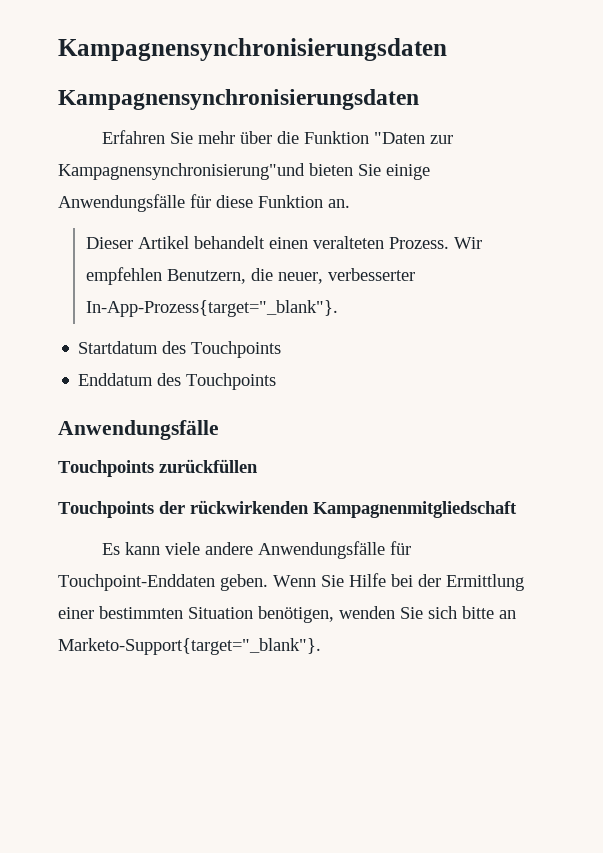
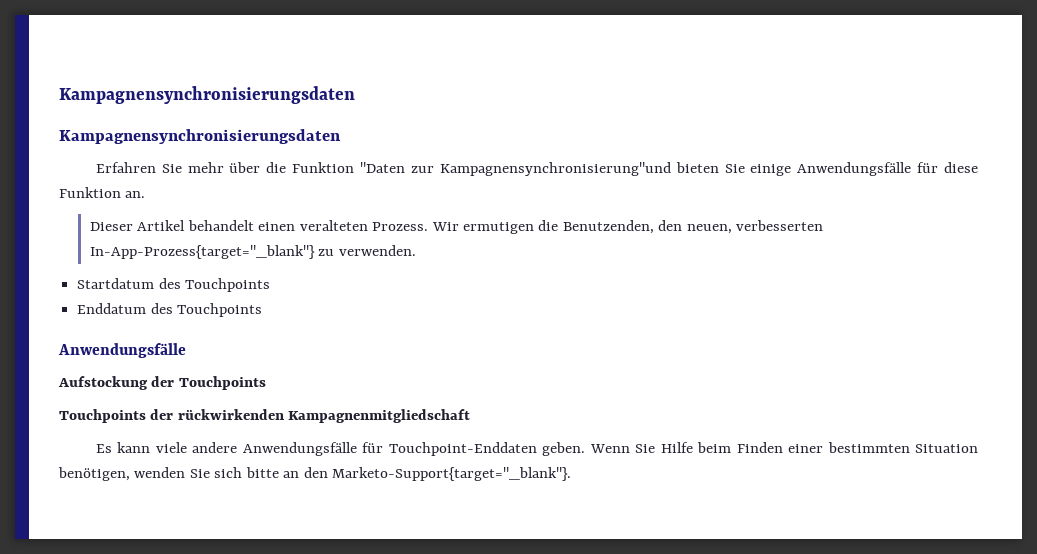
- Wir empfehlen Benutzern, die neuer, verbesserter In-App-Prozess{target="_blank"}.
+ Wir ermutigen die Benutzenden, den neuen, verbesserten In-App-Prozess{target="_blank"} zu verwenden.
- Touchpoints zurückfüllen
+ Aufstockung der Touchpoints
- Wenn Sie Hilfe bei der Ermittlung einer bestimmten Situation benötigen, wenden Sie sich bitte an Marketo-Support{target="_blank"}.
+ Wenn Sie Hilfe beim Finden einer bestimmten Situation benötigen, wenden Sie sich bitte an den Marketo-Support{target="_blank"}.

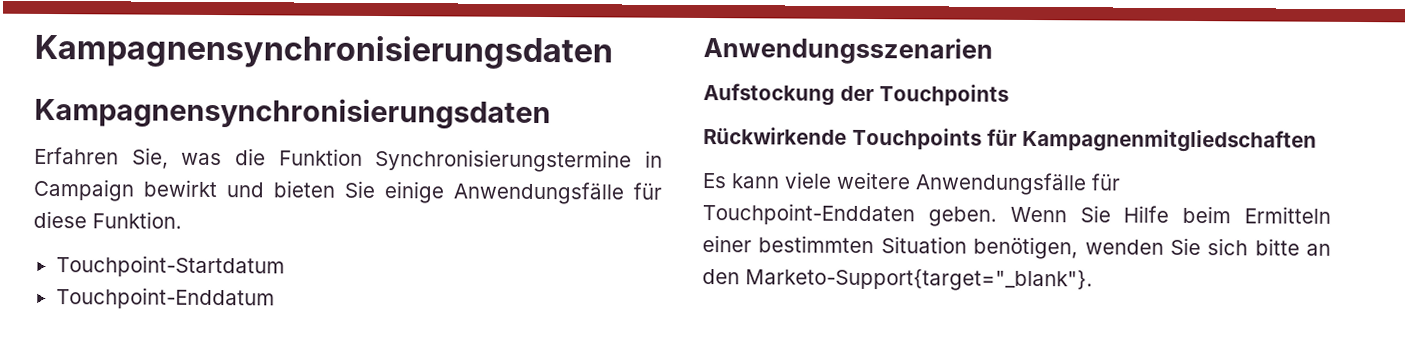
- Erfahren Sie mehr über die Funktion "Daten zur Kampagnensynchronisierung"und bieten Sie einige Anwendungsfälle für diese Funktion an.
- Dieser Artikel behandelt einen veralteten Prozess. Wir ermutigen die Benutzenden, den neuen, verbesserten In-App-Prozess{target="_blank"} zu verwenden.
- Startdatum des Touchpoints
- Enddatum des Touchpoints
- Anwendungsfälle
+ Erfahren Sie, was die Funktion Synchronisierungstermine in Campaign bewirkt und bieten Sie einige Anwendungsfälle für diese Funktion.
+ Touchpoint-Startdatum
+ Touchpoint-Enddatum
+ Anwendungsszenarien
- Touchpoints der rückwirkenden Kampagnenmitgliedschaft
+ Rückwirkende Touchpoints für Kampagnenmitgliedschaften
- Es kann viele andere Anwendungsfälle für Touchpoint-Enddaten geben.
+ Es kann viele weitere Anwendungsfälle für Touchpoint-Enddaten geben.
- Wenn Sie Hilfe beim Finden einer bestimmten Situation benötigen, wenden Sie sich bitte an den Marketo-Support{target="_blank"}.
+ Wenn Sie Hilfe beim Ermitteln einer bestimmten Situation benötigen, wenden Sie sich bitte an den Marketo-Support{target="_blank"}.

